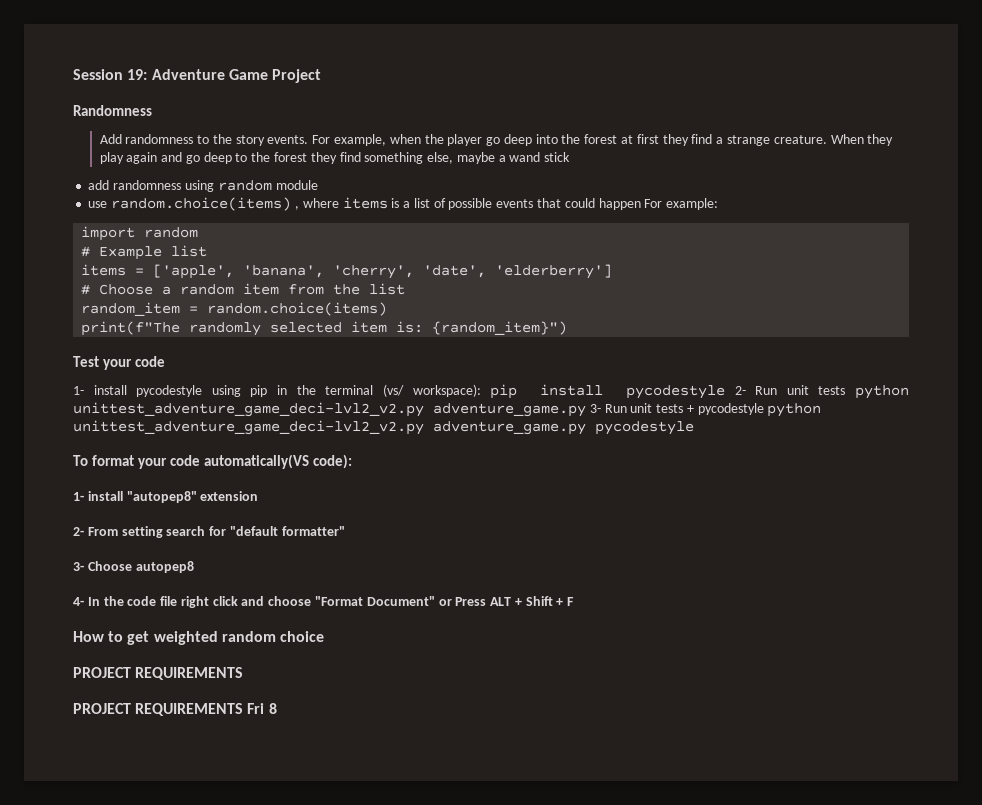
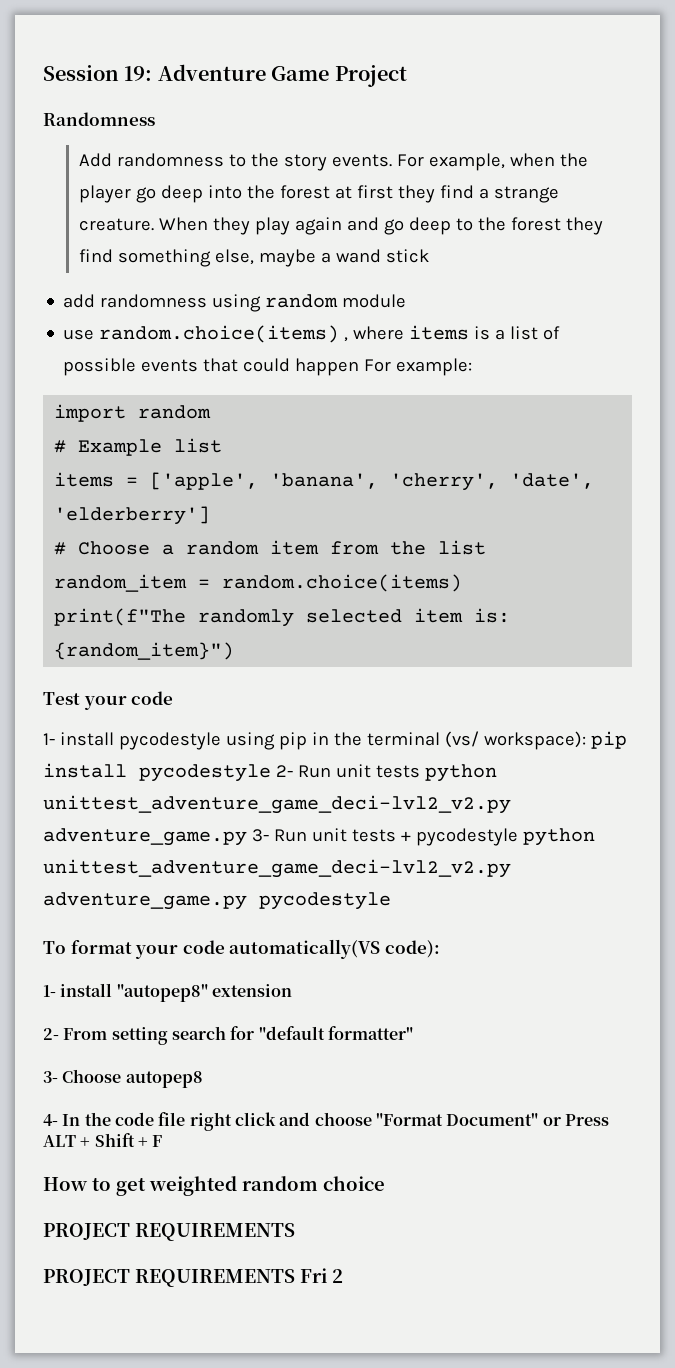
- PROJECT REQUIREMENTS Fri 8
+ PROJECT REQUIREMENTS Fri 2

